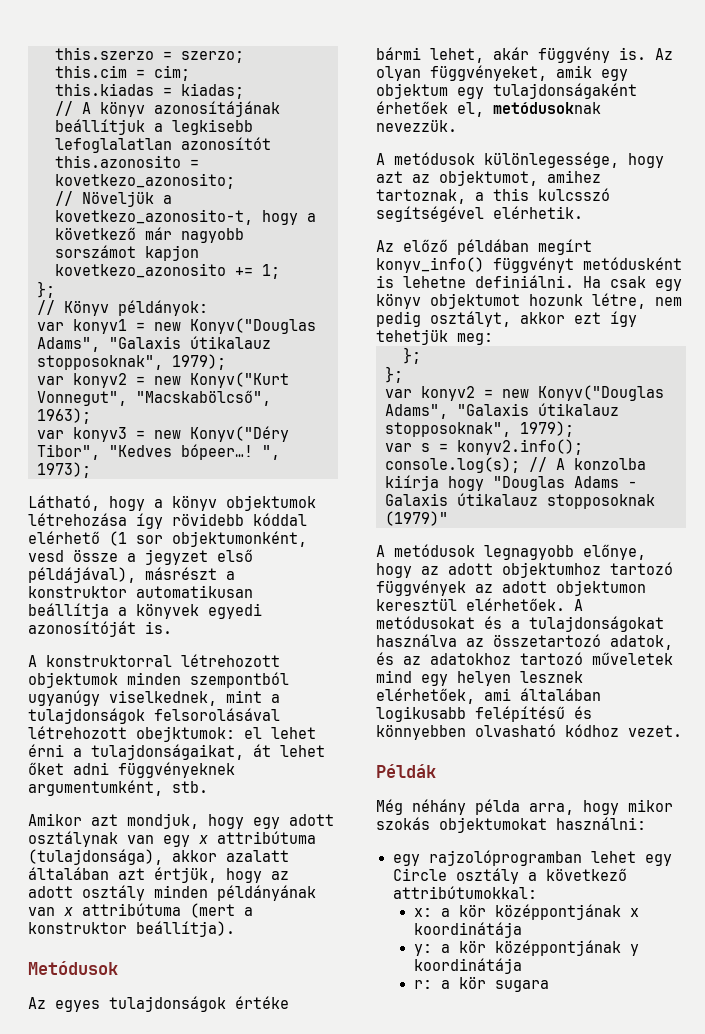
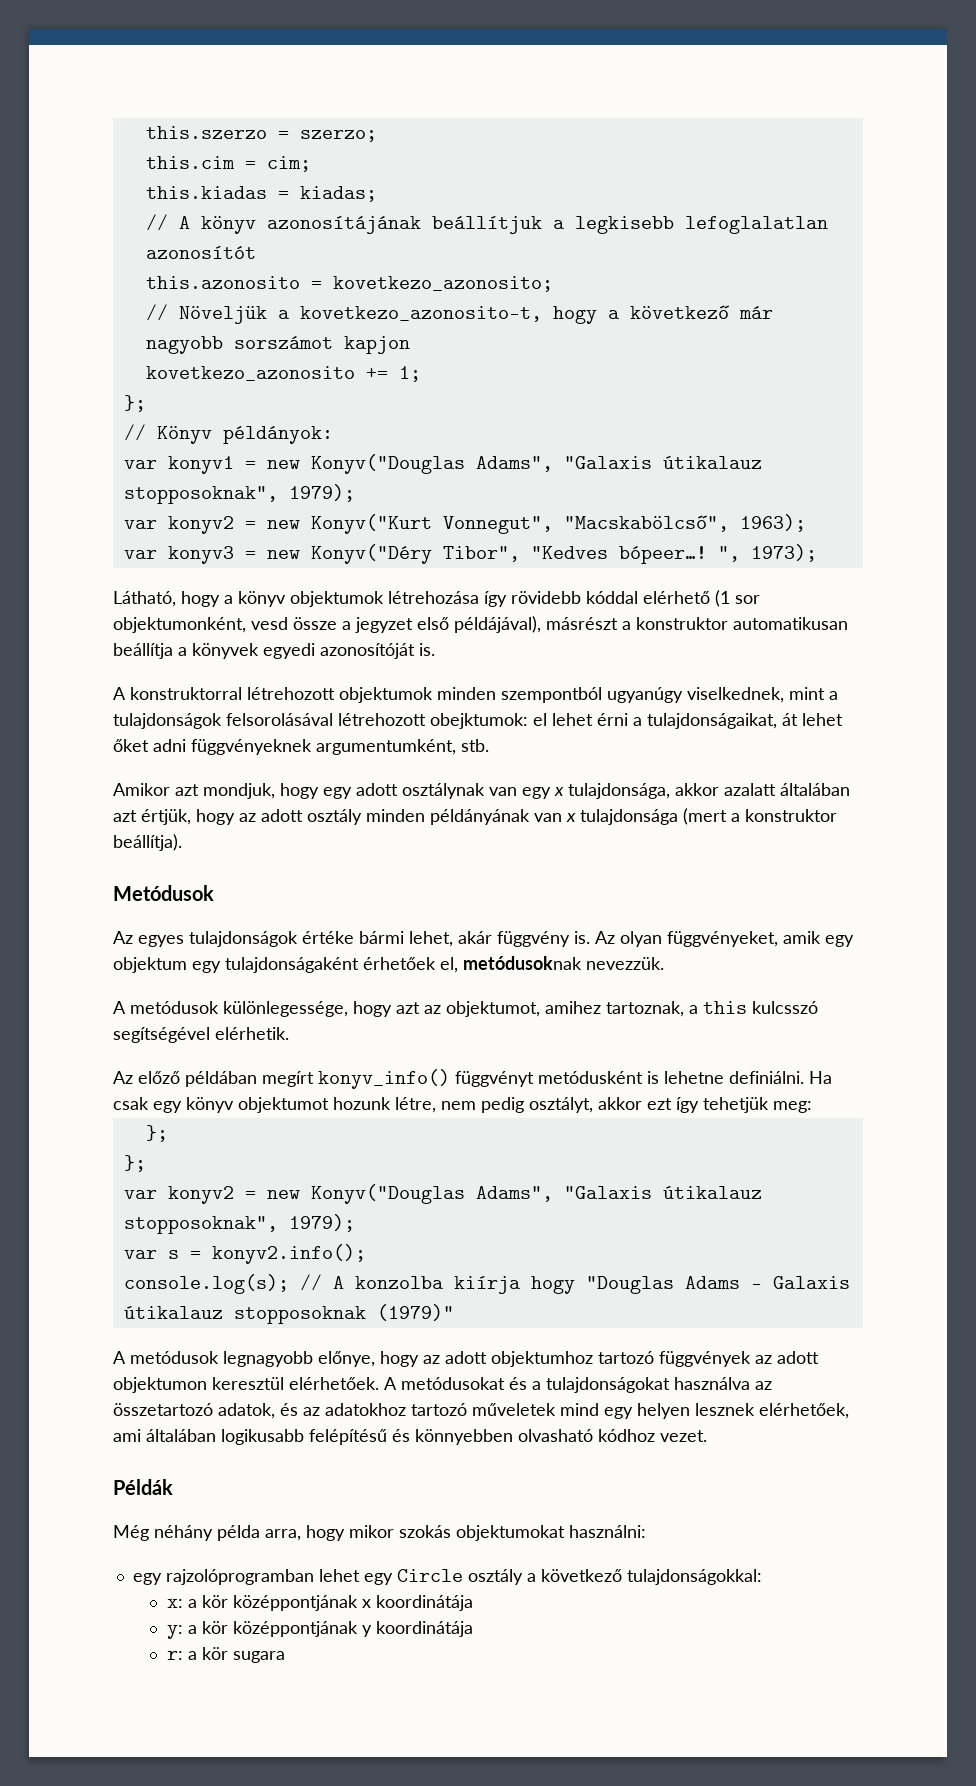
- Amikor azt mondjuk, hogy egy adott osztálynak van egy x attribútuma (tulajdonsága), akkor azalatt általában azt értjük, hogy az adott osztály minden példányának van x attribútuma (mert a konstruktor beállítja).
+ Amikor azt mondjuk, hogy egy adott osztálynak van egy x tulajdonsága, akkor azalatt általában azt értjük, hogy az adott osztály minden példányának van x tulajdonsága (mert a konstruktor beállítja).
- egy rajzolóprogramban lehet egy Circle osztály a következő attribútumokkal:
+ egy rajzolóprogramban lehet egy Circle osztály a következő tulajdonságokkal:

